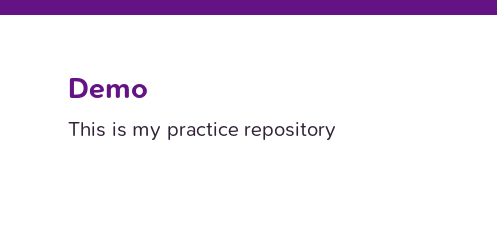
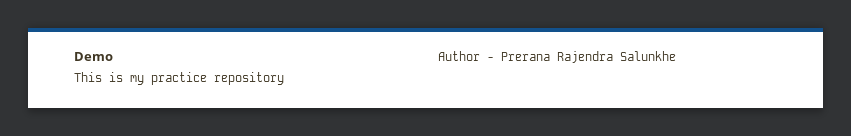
+ Author - Prerana Rajendra Salunkhe

